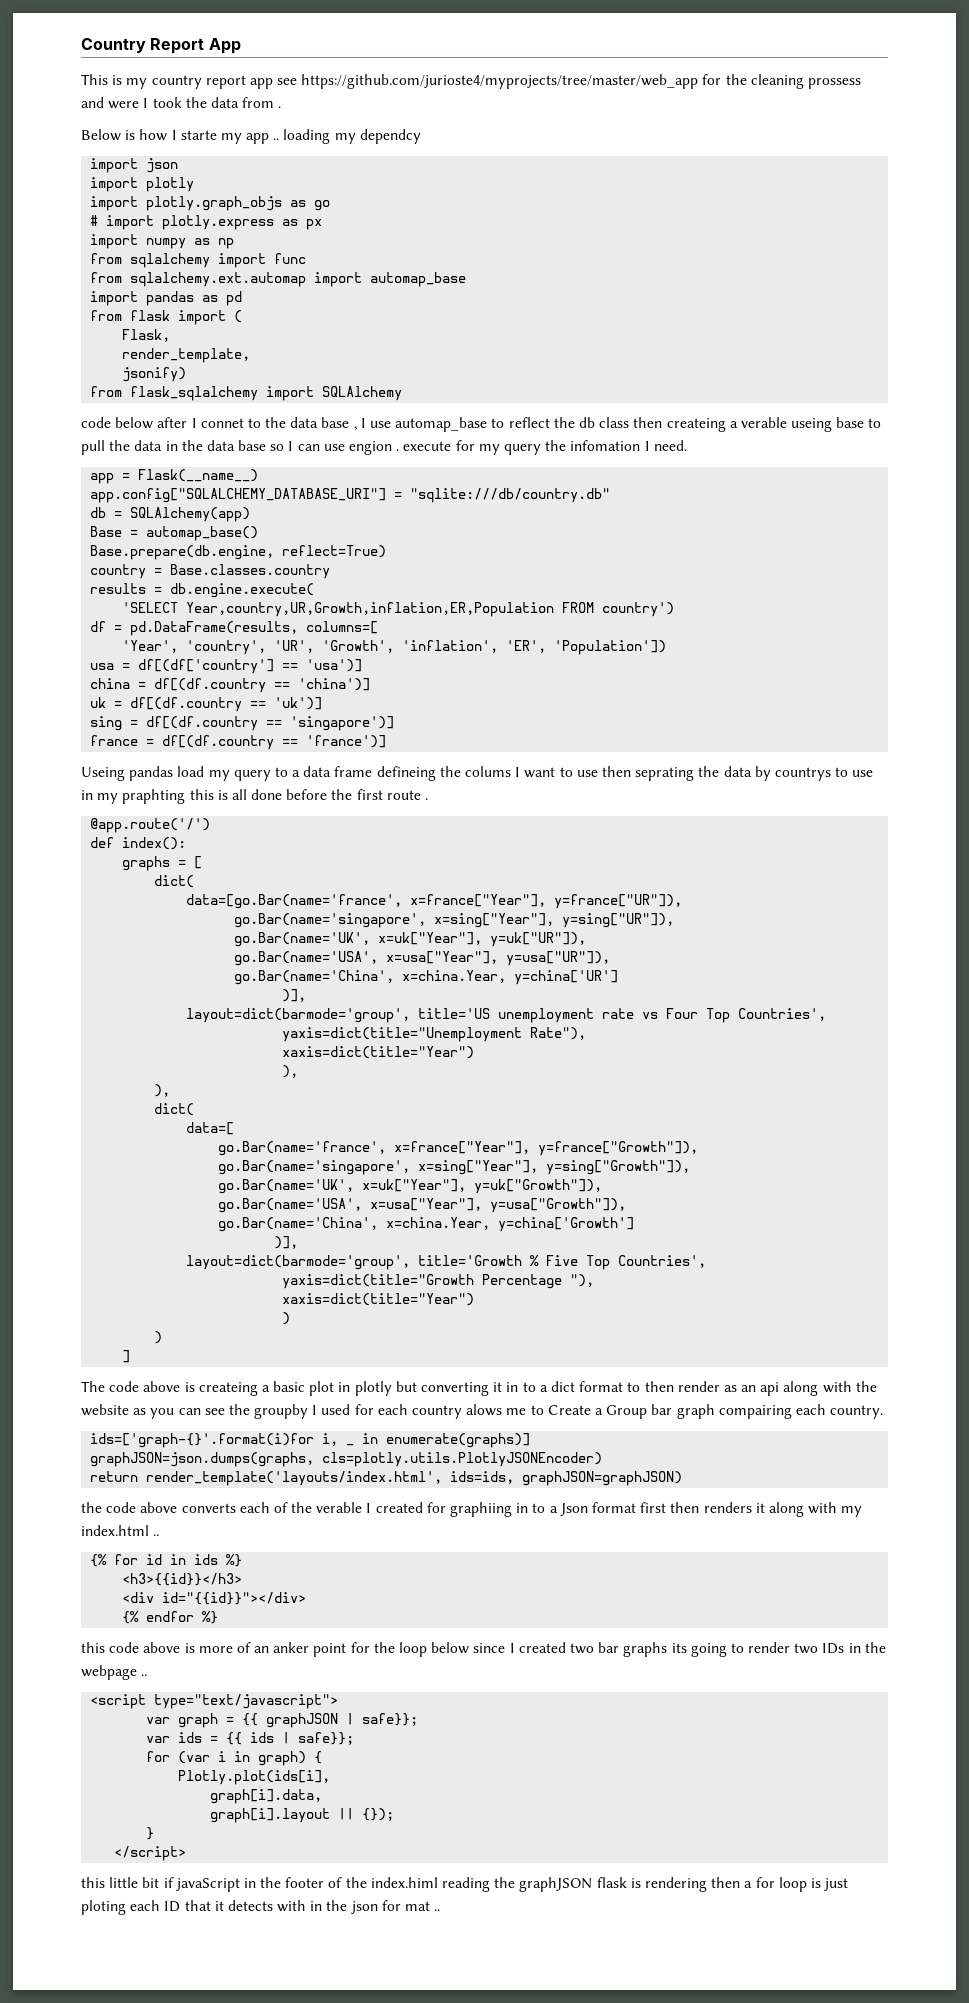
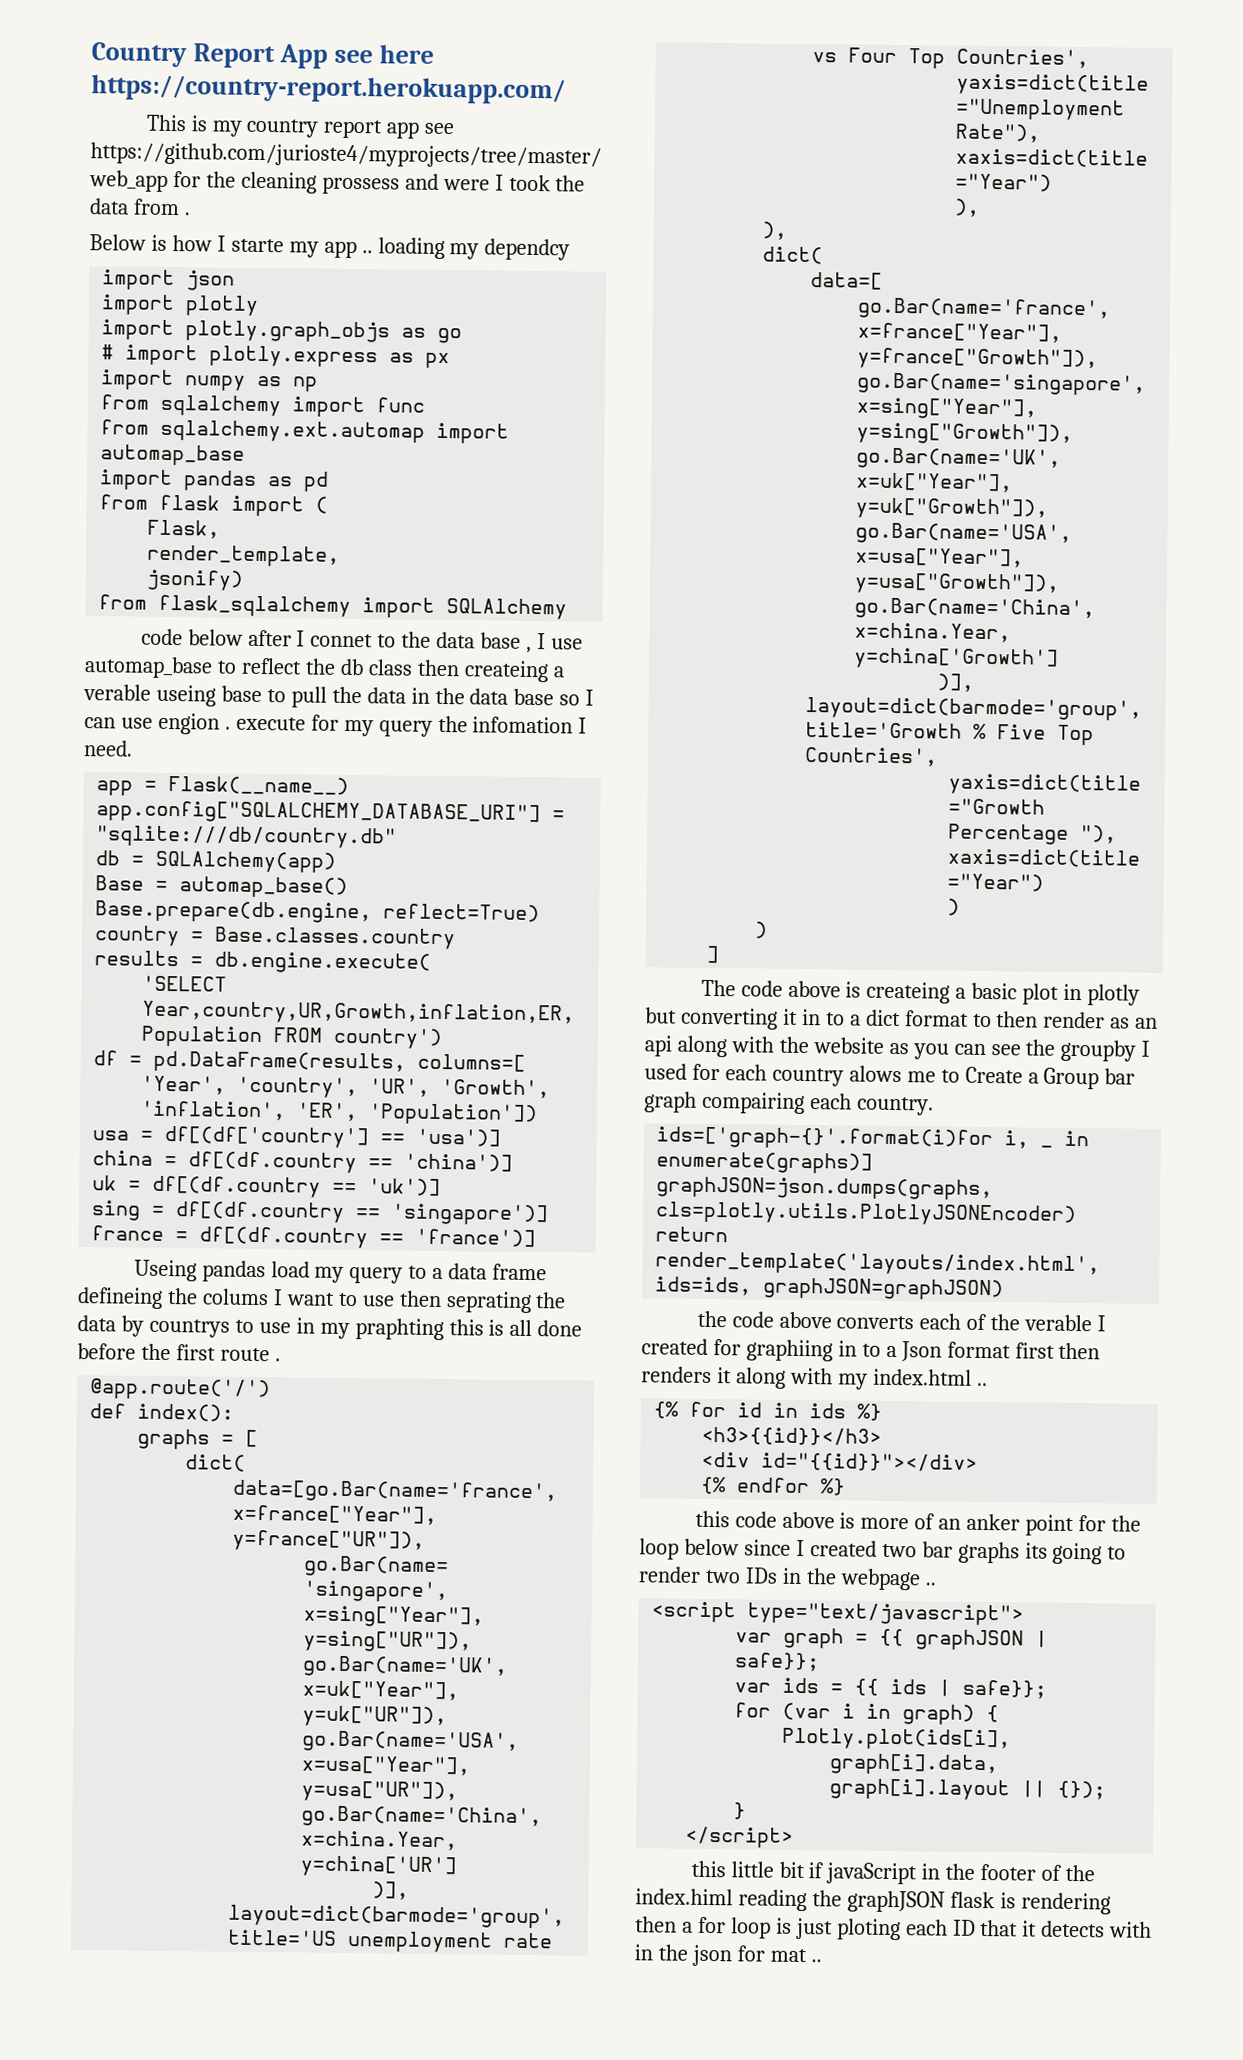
- Country Report App
+ Country Report App see here https://country-report.herokuapp.com/

